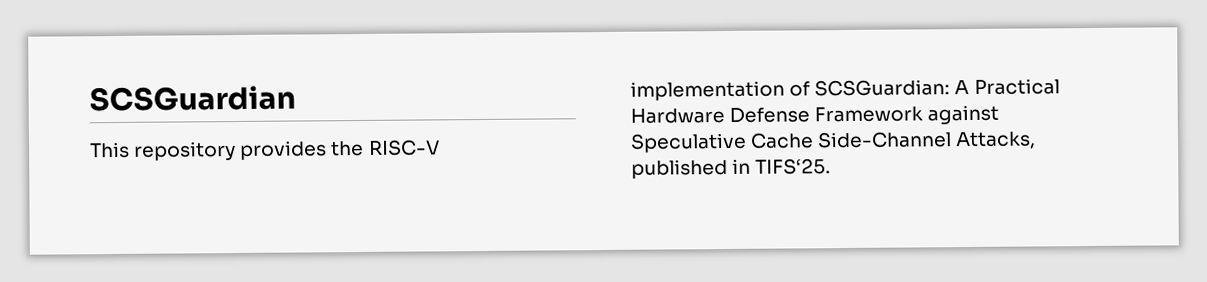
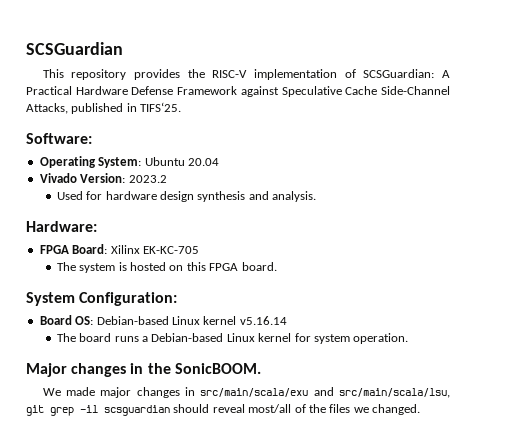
+ Software:
+ Operating System: Ubuntu 20.04
+ Vivado Version: 2023.2
+ Used for hardware design synthesis and analysis.
+ Hardware:
+ FPGA Board: Xilinx EK-KC-705
+ The system is hosted on this FPGA board.
+ System Configuration:
+ Board OS: Debian-based Linux kernel v5.16.14
+ The board runs a Debian-based Linux kernel for system operation.
+ Major changes in the SonicBOOM.
+ We made major changes in src/main/scala/exu and src/main/scala/lsu, git grep -il scsguardian should reveal most/all of the files we changed.

